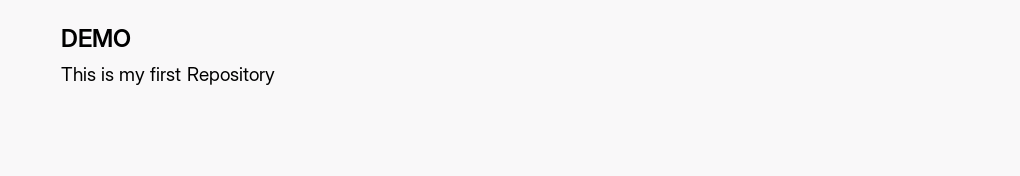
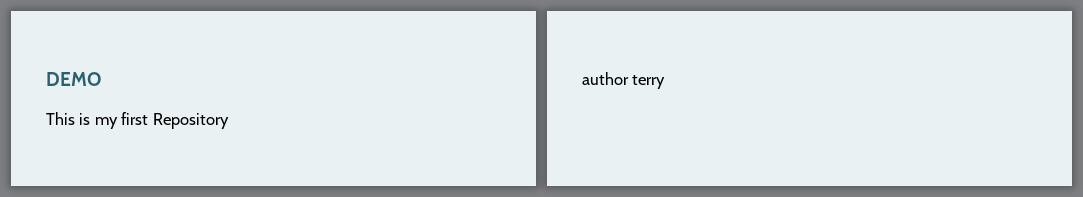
+ author terry

